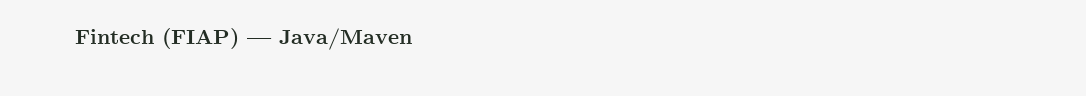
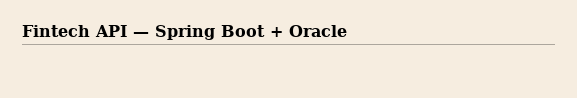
- Fintech (FIAP) — Java/Maven
+ Fintech API — Spring Boot + Oracle

